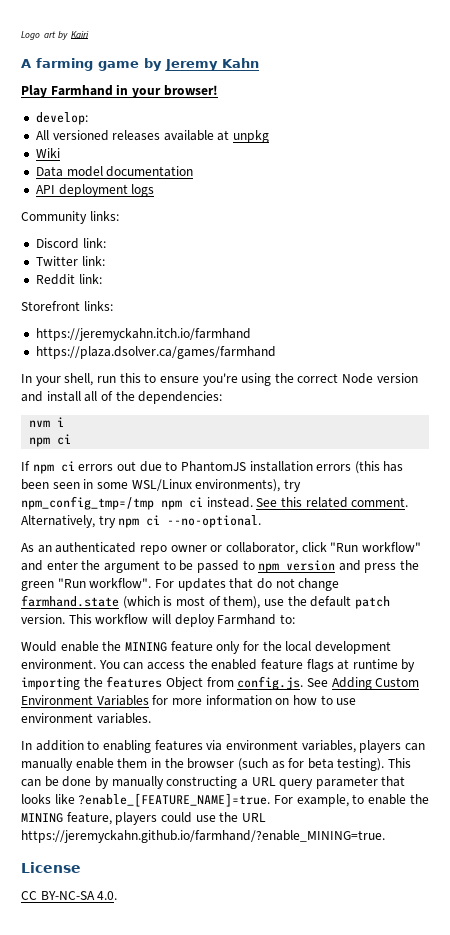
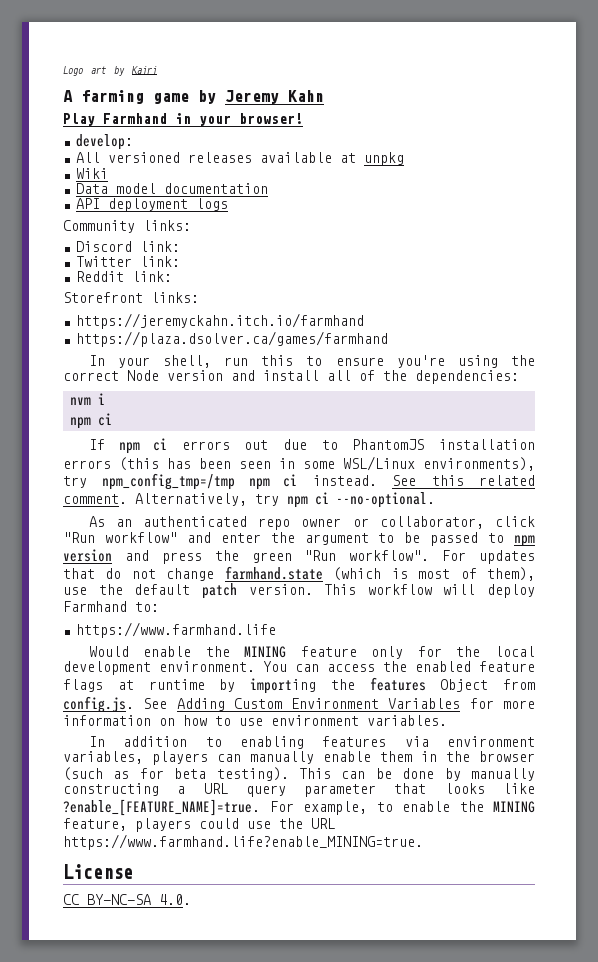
+ https://www.farmhand.life
- For example, to enable the MINING feature, players could use the URL https://jeremyckahn.github.io/farmhand/?enable_MINING=true.
+ For example, to enable the MINING feature, players could use the URL https://www.farmhand.life?enable_MINING=true.

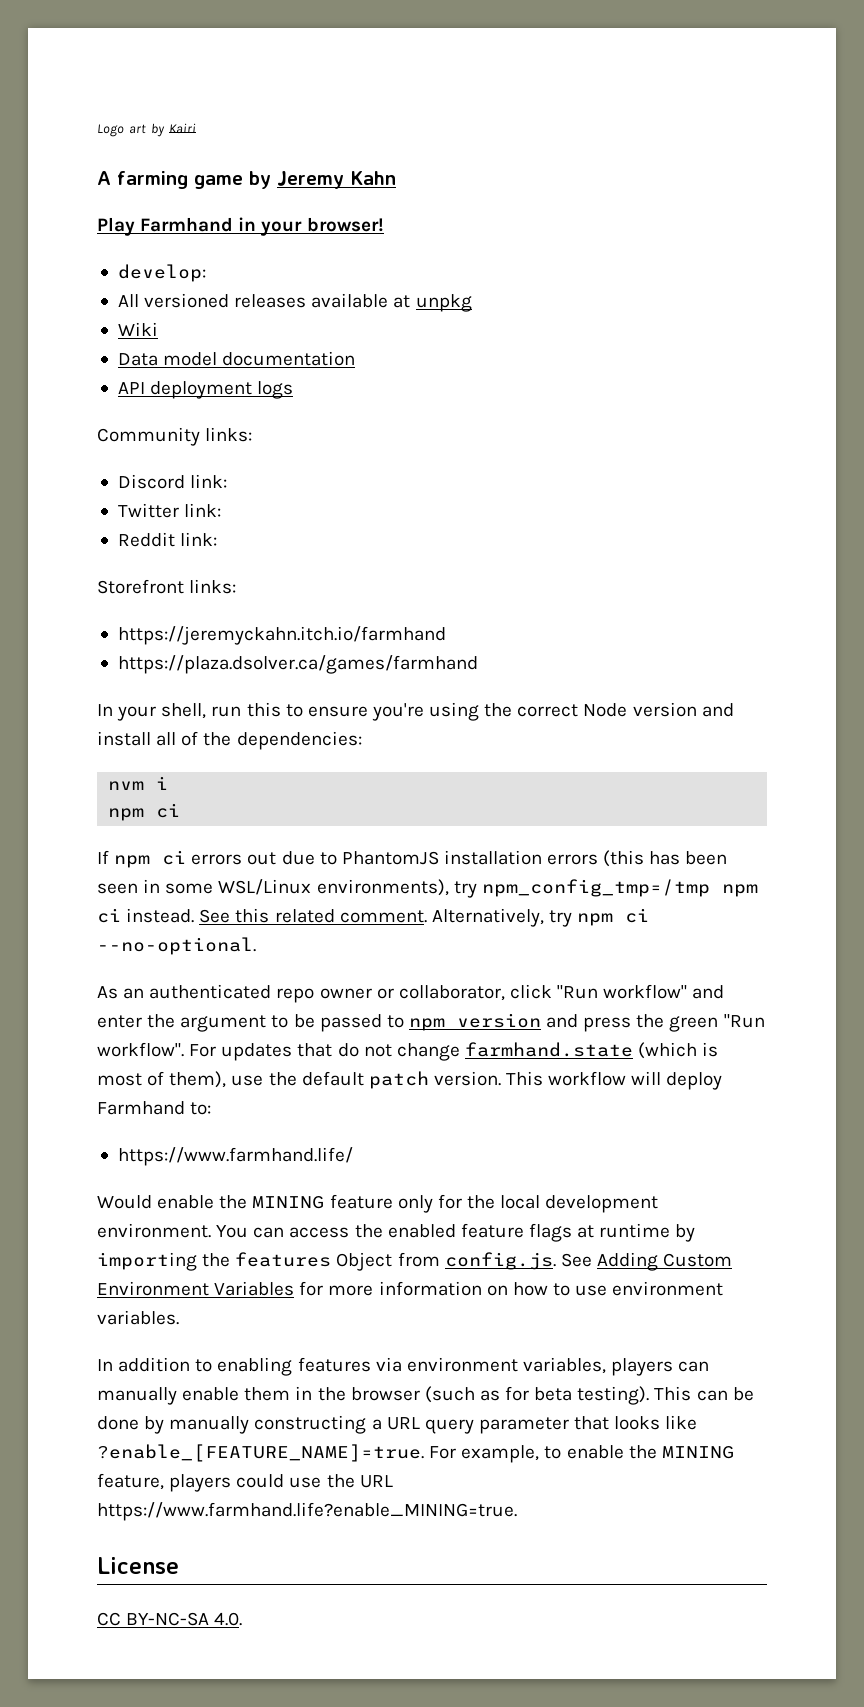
- https://www.farmhand.life
+ https://www.farmhand.life/

